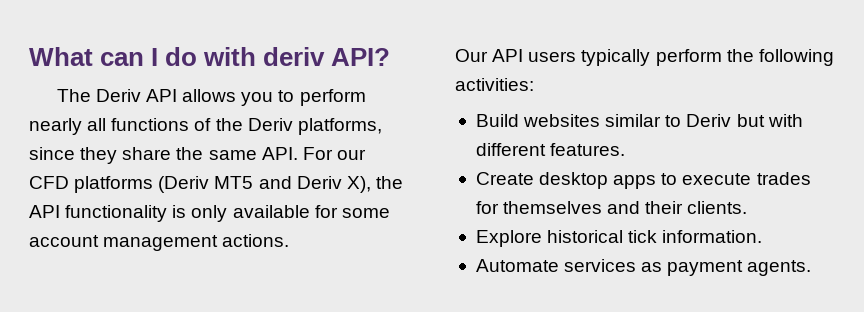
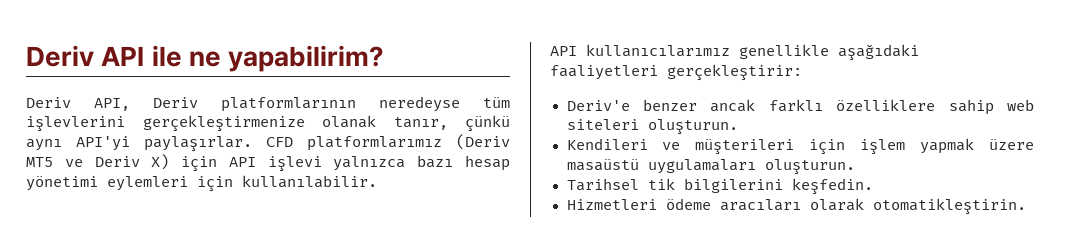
- What can I do with deriv API?
- The Deriv API allows you to perform nearly all functions of the Deriv platforms, since they share the same API. For our CFD platforms (Deriv MT5 and Deriv X), the API functionality is only available for some account management actions.
- Our API users typically perform the following activities:
- Build websites similar to Deriv but with different features.
- Create desktop apps to execute trades for themselves and their clients.
- Explore historical tick information.
- Automate services as payment agents.
+ Deriv API ile ne yapabilirim?
+ Deriv API, Deriv platformlarının neredeyse tüm işlevlerini gerçekleştirmenize olanak tanır, çünkü aynı API'yi paylaşırlar. CFD platformlarımız (Deriv MT5 ve Deriv X) için API işlevi yalnızca bazı hesap yönetimi eylemleri için kullanılabilir.
+ API kullanıcılarımız genellikle aşağıdaki faaliyetleri gerçekleştirir:
+ Deriv'e benzer ancak farklı özelliklere sahip web siteleri oluşturun.
+ Kendileri ve müşterileri için işlem yapmak üzere masaüstü uygulamaları oluşturun.
+ Tarihsel tik bilgilerini keşfedin.
+ Hizmetleri ödeme aracıları olarak otomatikleştirin.

